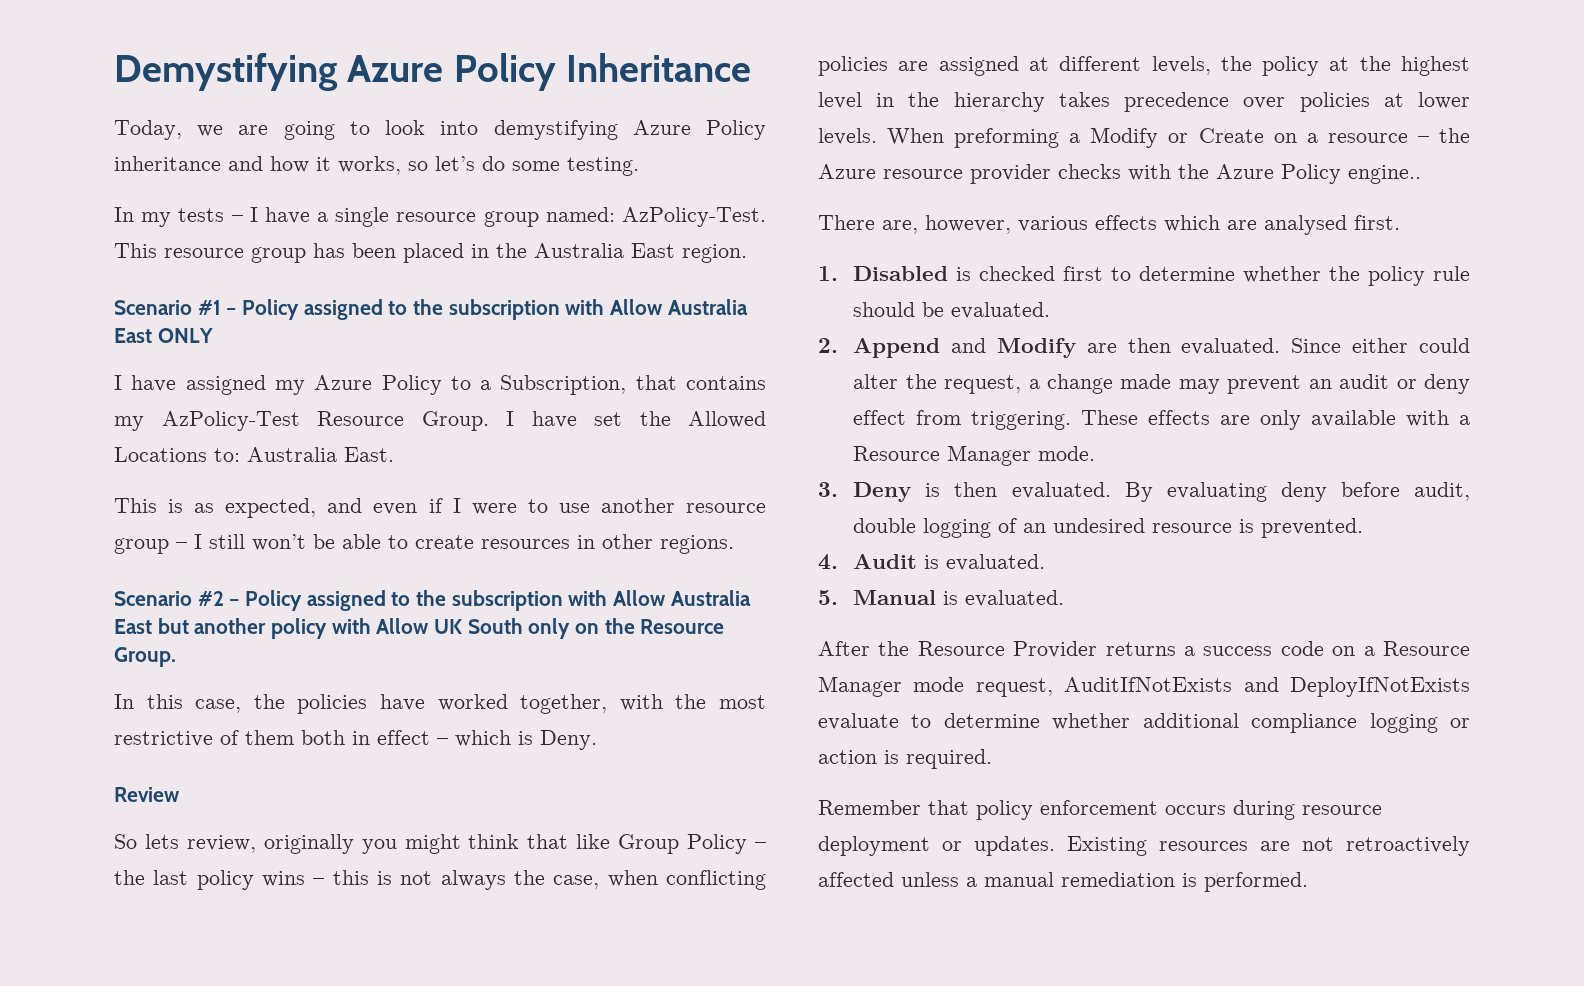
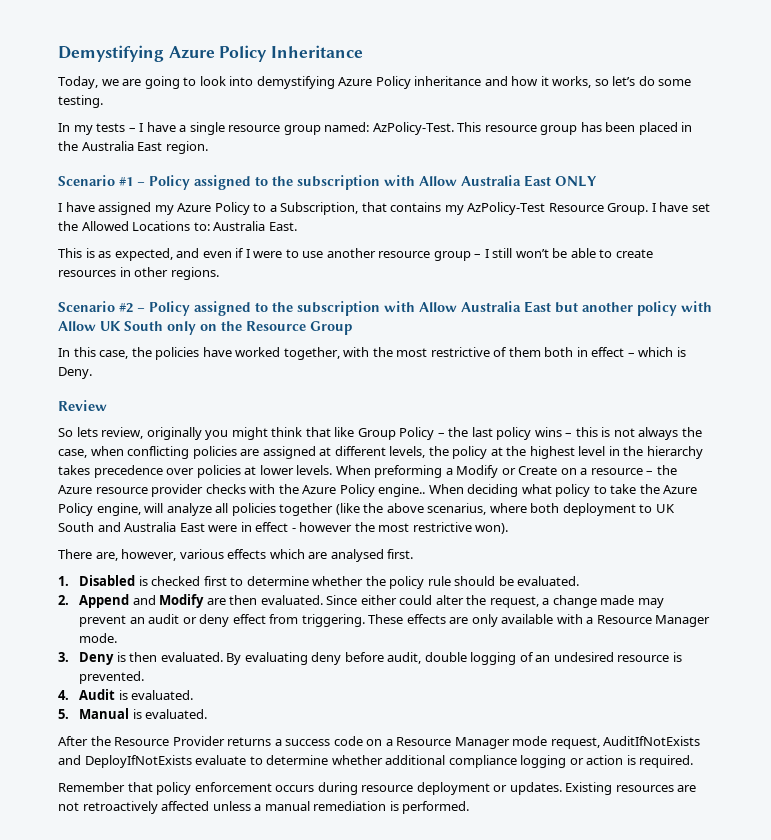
- Scenario #2 – Policy assigned to the subscription with Allow Australia East but another policy with Allow UK South only on the Resource Group.
+ Scenario #2 – Policy assigned to the subscription with Allow Australia East but another policy with Allow UK South only on the Resource Group
+ When deciding what policy to take the Azure Policy engine, will analyze all policies together (like the above scenarius, where both deployment to UK South and Australia East were in effect - however the most restrictive won).

